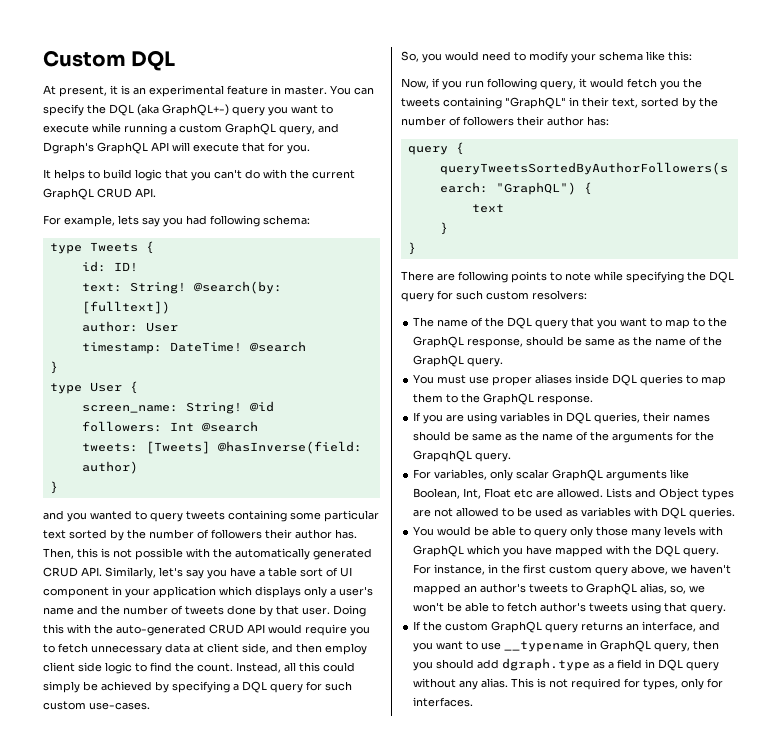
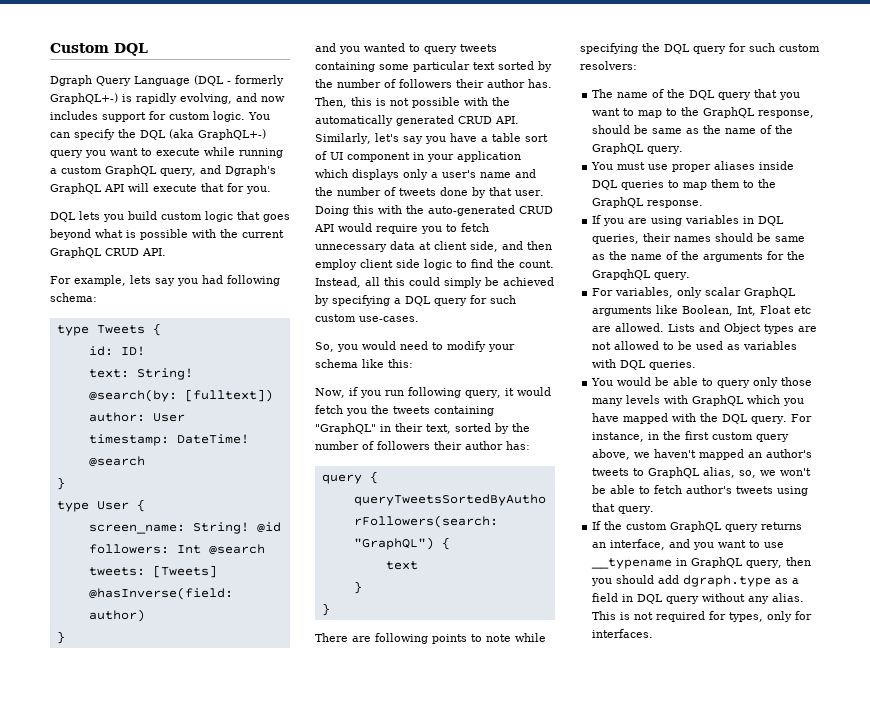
- At present, it is an experimental feature in master.
+ Dgraph Query Language (DQL - formerly GraphQL+-) is rapidly evolving, and now includes support for custom logic.
- It helps to build logic that you can't do with the current GraphQL CRUD API.
+ DQL lets you build custom logic that goes beyond what is possible with the current GraphQL CRUD API.

